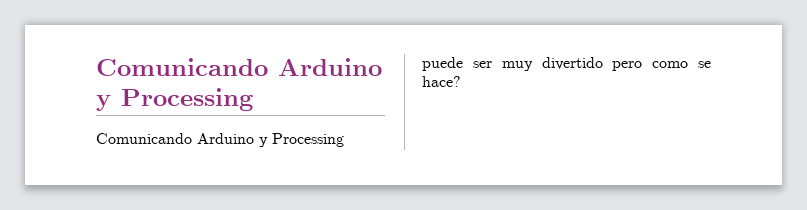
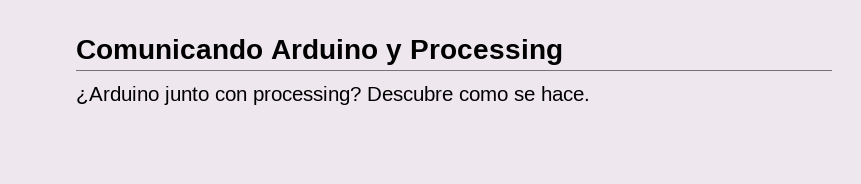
- Comunicando Arduino y Processing puede ser muy divertido pero como se hace?
+ ¿Arduino junto con processing? Descubre como se hace.

